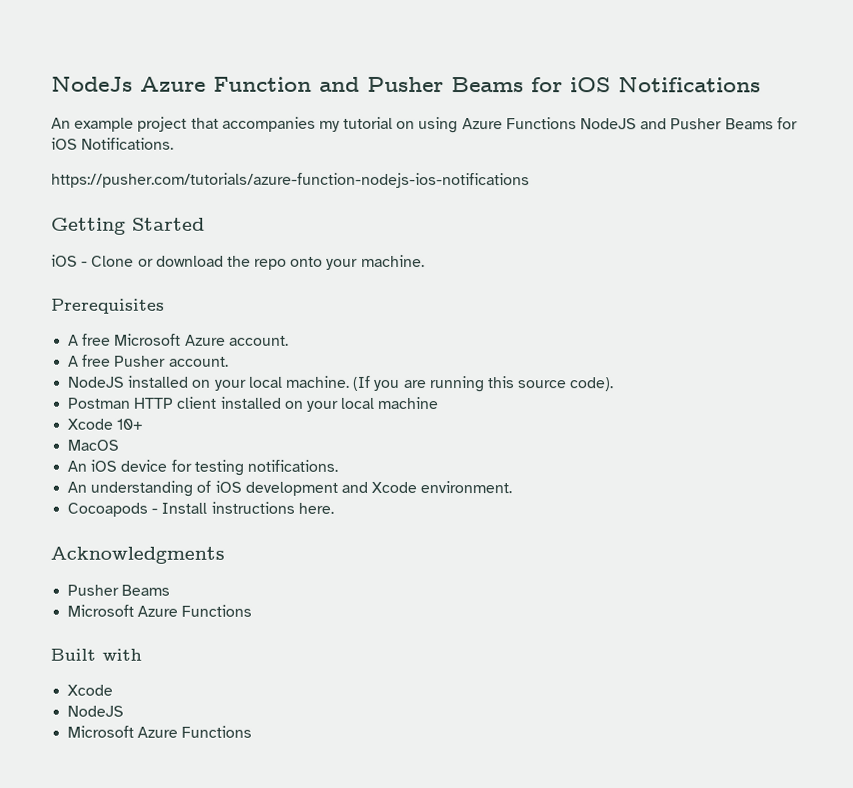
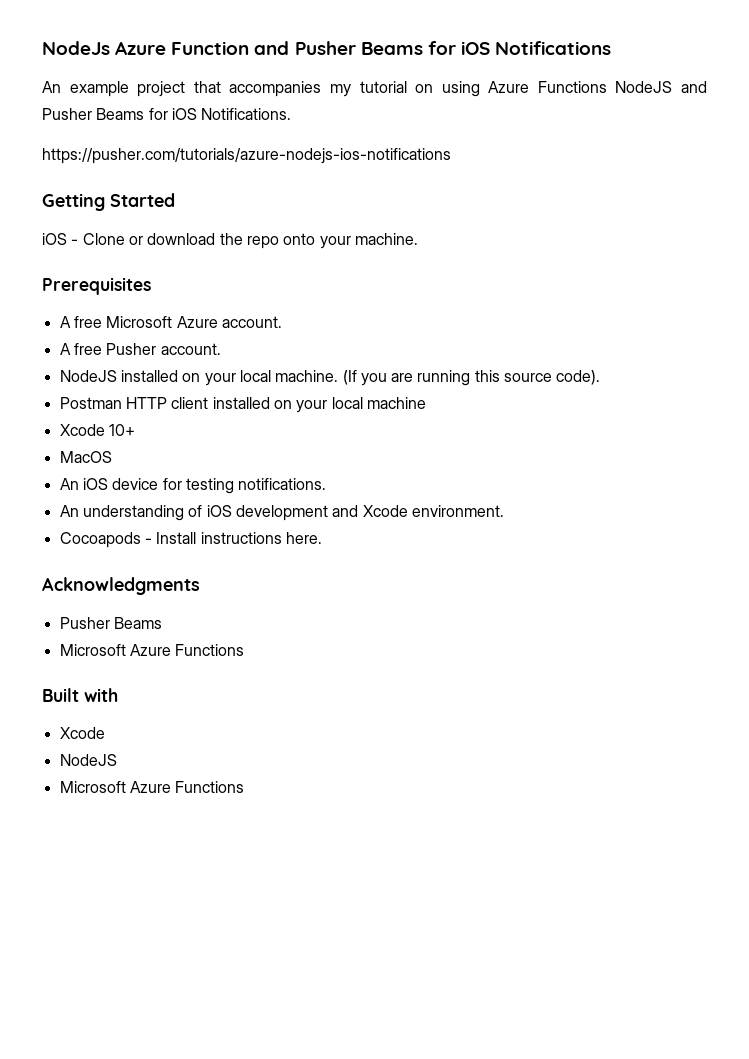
- https://pusher.com/tutorials/azure-function-nodejs-ios-notifications
+ https://pusher.com/tutorials/azure-nodejs-ios-notifications

